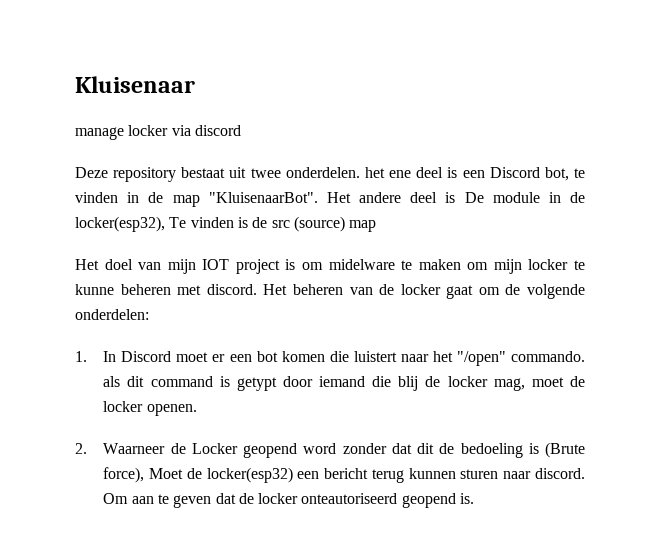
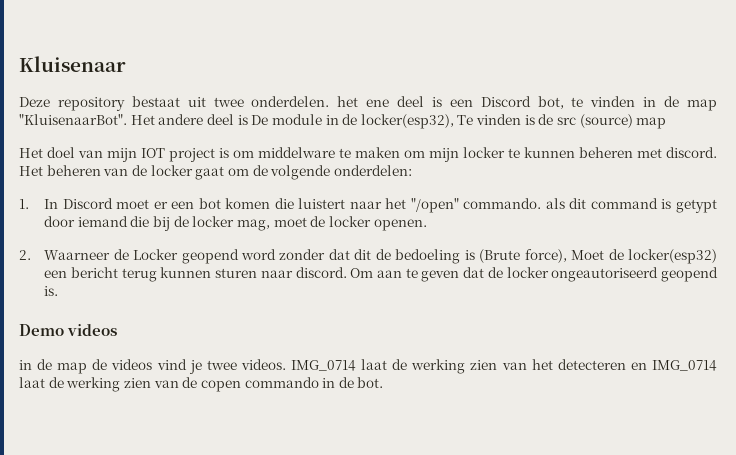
- manage locker via discord
- Het doel van mijn IOT project is om midelware te maken om mijn locker te kunne beheren met discord.
+ Het doel van mijn IOT project is om middelware te maken om mijn locker te kunnen beheren met discord.
- 1. In Discord moet er een bot komen die luistert naar het "/open" commando. als dit command is getypt door iemand die blij de locker mag, moet de locker openen.
+ 1. In Discord moet er een bot komen die luistert naar het "/open" commando. als dit command is getypt door iemand die bij de locker mag, moet de locker openen.
- Om aan te geven dat de locker onteautoriseerd geopend is.
+ Om aan te geven dat de locker ongeautoriseerd geopend is.
+ Demo videos
+ in de map de videos vind je twee videos. IMG_0714 laat de werking zien van het detecteren en IMG_0714 laat de werking zien van de copen commando in de bot.

